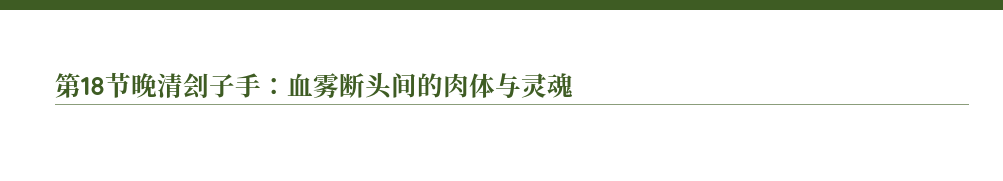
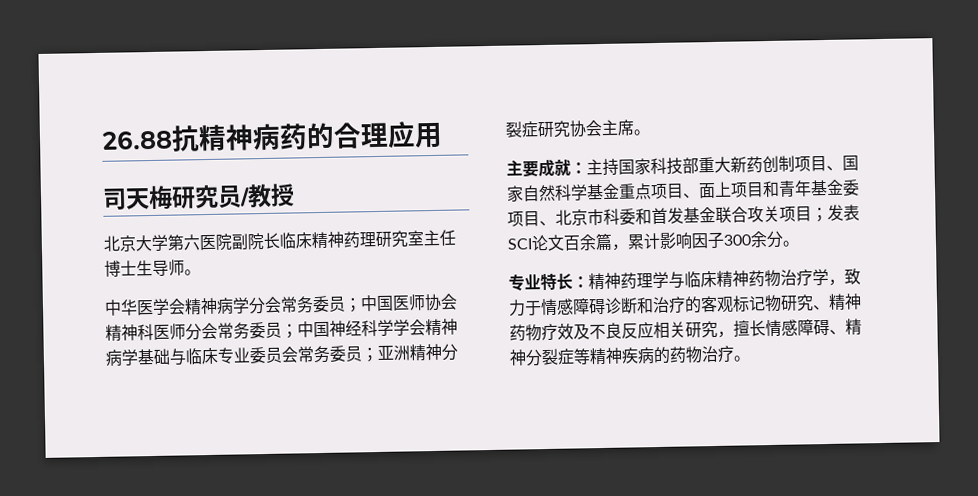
- 第18节晚清刽子手：血雾断头间的肉体与灵魂
+ 26.88抗精神病药的合理应用
+ 司天梅研究员/教授
+ 北京大学第六医院副院长临床精神药理研究室主任博士生导师。
+ 中华医学会精神病学分会常务委员；中国医师协会精神科医师分会常务委员；中国神经科学学会精神病学基础与临床专业委员会常务委员；亚洲精神分裂症研究协会主席。
+ 主要成就：主持国家科技部重大新药创制项目、国家自然科学基金重点项目、面上项目和青年基金委项目、北京市科委和首发基金联合攻关项目；发表SCI论文百余篇，累计影响因子300余分。
+ 专业特长：精神药理学与临床精神药物治疗学，致力于情感障碍诊断和治疗的客观标记物研究、精神药物疗效及不良反应相关研究，擅长情感障碍、精神分裂症等精神疾病的药物治疗。

